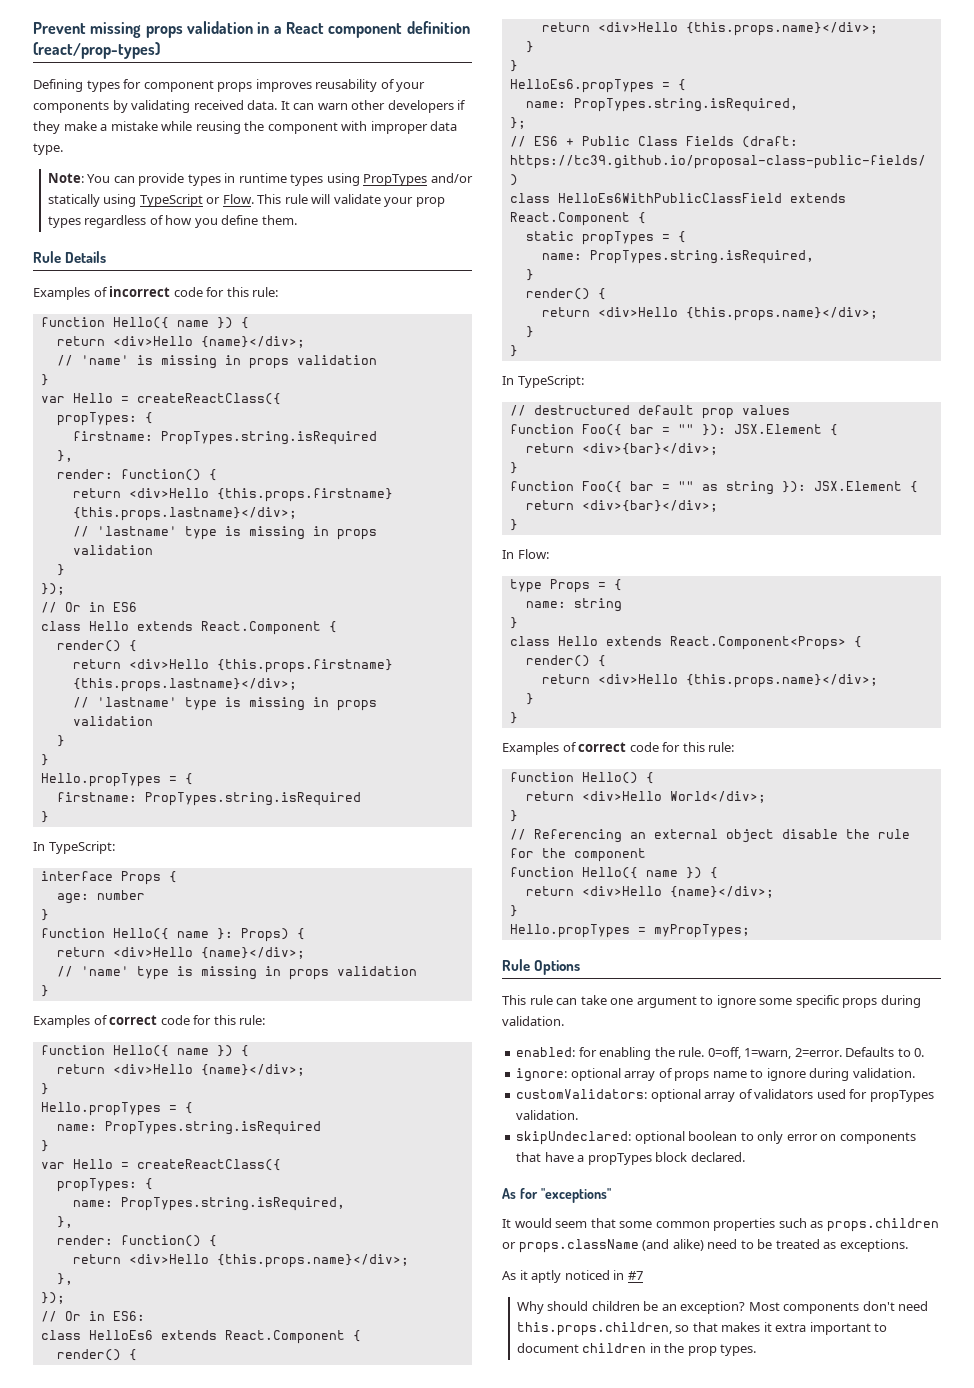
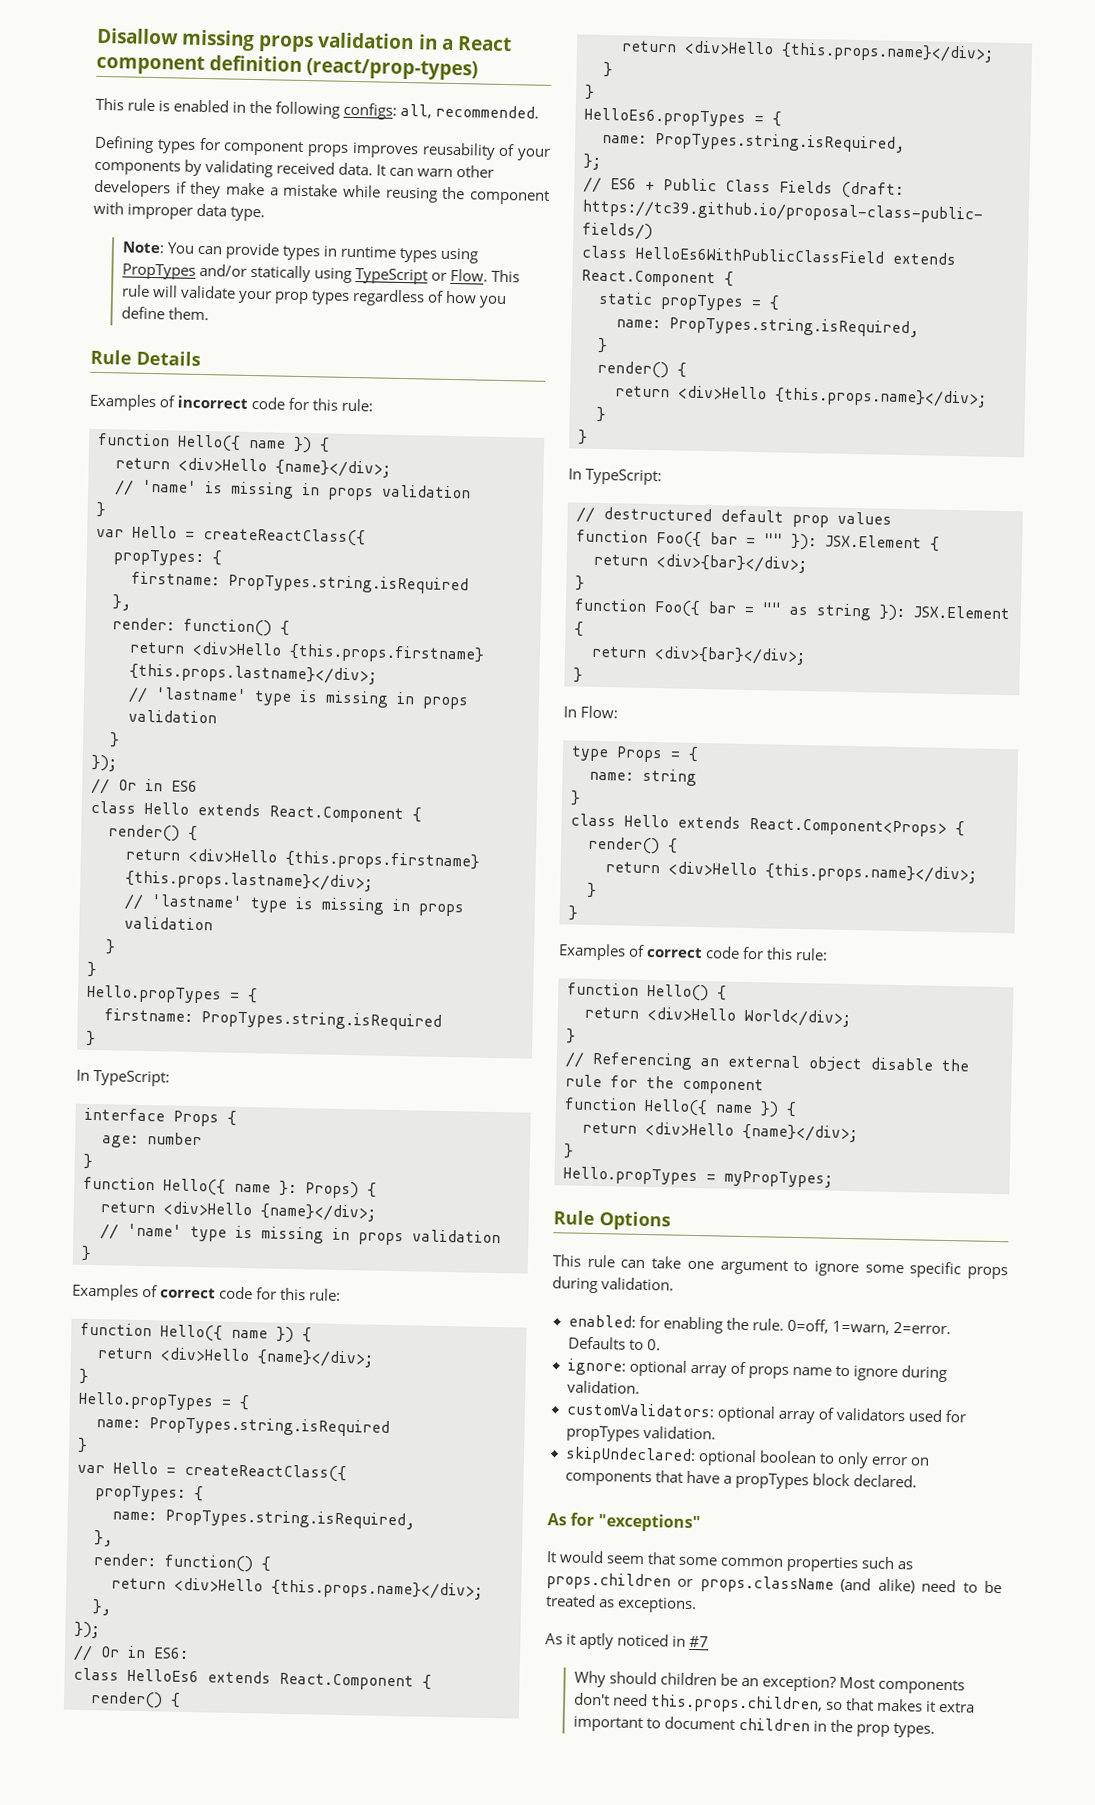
- Prevent missing props validation in a React component definition (react/prop-types)
+ Disallow missing props validation in a React component definition (react/prop-types)
+ This rule is enabled in the following configs: all, recommended.

